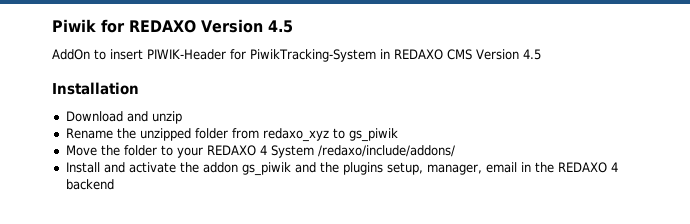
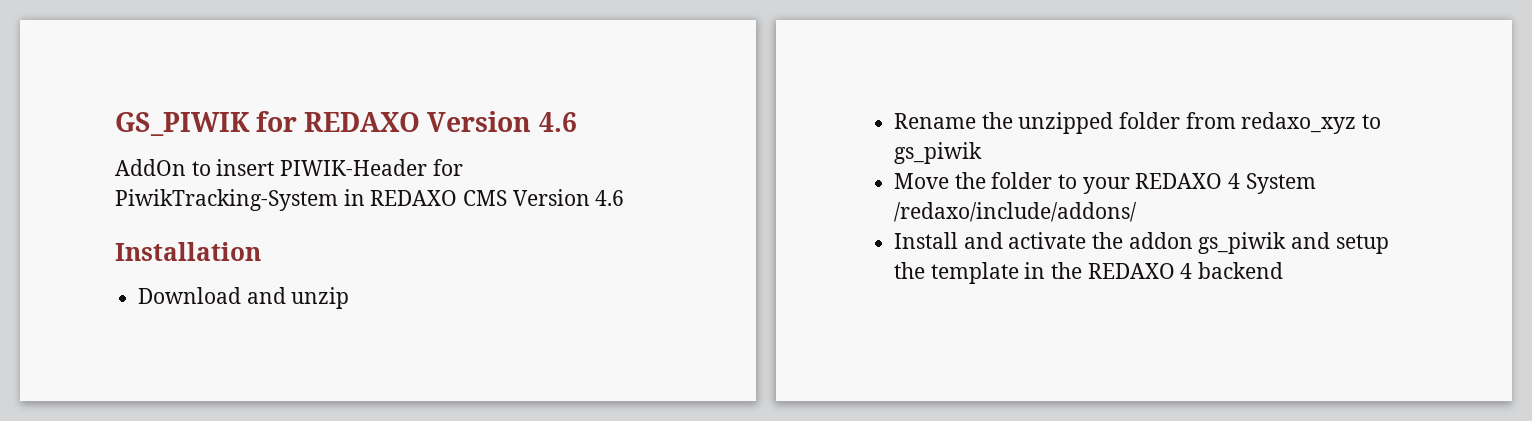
- Piwik for REDAXO Version 4.5
+ GS_PIWIK for REDAXO Version 4.6
- AddOn to insert PIWIK-Header for PiwikTracking-System in REDAXO CMS Version 4.5
+ AddOn to insert PIWIK-Header for PiwikTracking-System in REDAXO CMS Version 4.6
- Install and activate the addon gs_piwik and the plugins setup, manager, email in the REDAXO 4 backend
+ Install and activate the addon gs_piwik and setup the template in the REDAXO 4 backend

